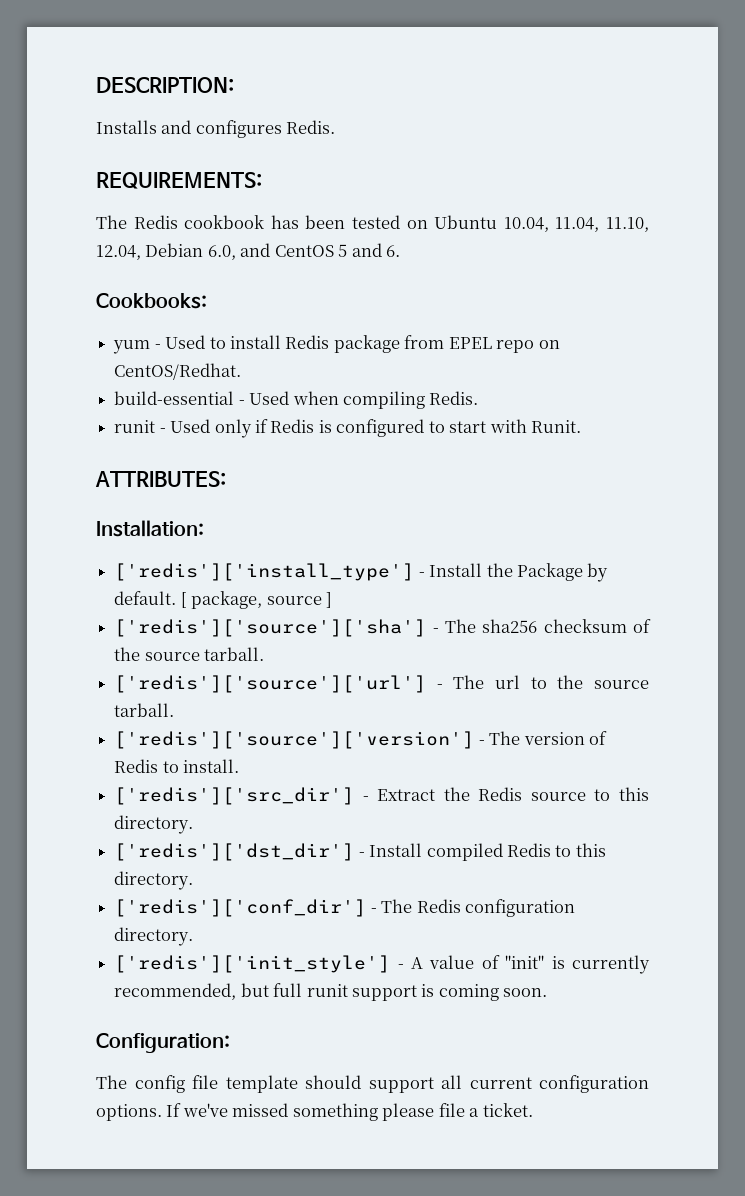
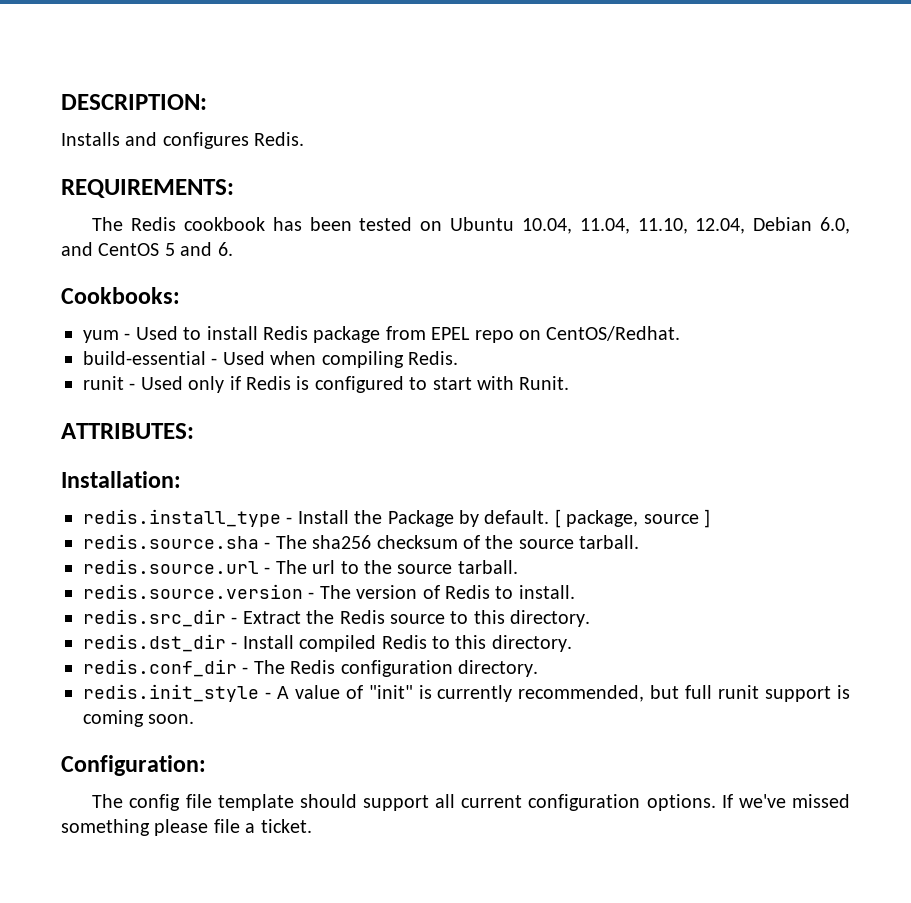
- ['redis']['install_type'] - Install the Package by default.
+ redis.install_type - Install the Package by default.
- ['redis']['source']['sha'] - The sha256 checksum of the source tarball.
+ redis.source.sha - The sha256 checksum of the source tarball.
- ['redis']['source']['url'] - The url to the source tarball.
+ redis.source.url - The url to the source tarball.
- ['redis']['source']['version'] - The version of Redis to install.
+ redis.source.version - The version of Redis to install.
- ['redis']['src_dir'] - Extract the Redis source to this directory.
+ redis.src_dir - Extract the Redis source to this directory.
- ['redis']['dst_dir'] - Install compiled Redis to this directory.
+ redis.dst_dir - Install compiled Redis to this directory.
- ['redis']['conf_dir'] - The Redis configuration directory.
+ redis.conf_dir - The Redis configuration directory.
- ['redis']['init_style'] - A value of "init" is currently recommended, but full runit support is coming soon.
+ redis.init_style - A value of "init" is currently recommended, but full runit support is coming soon.

